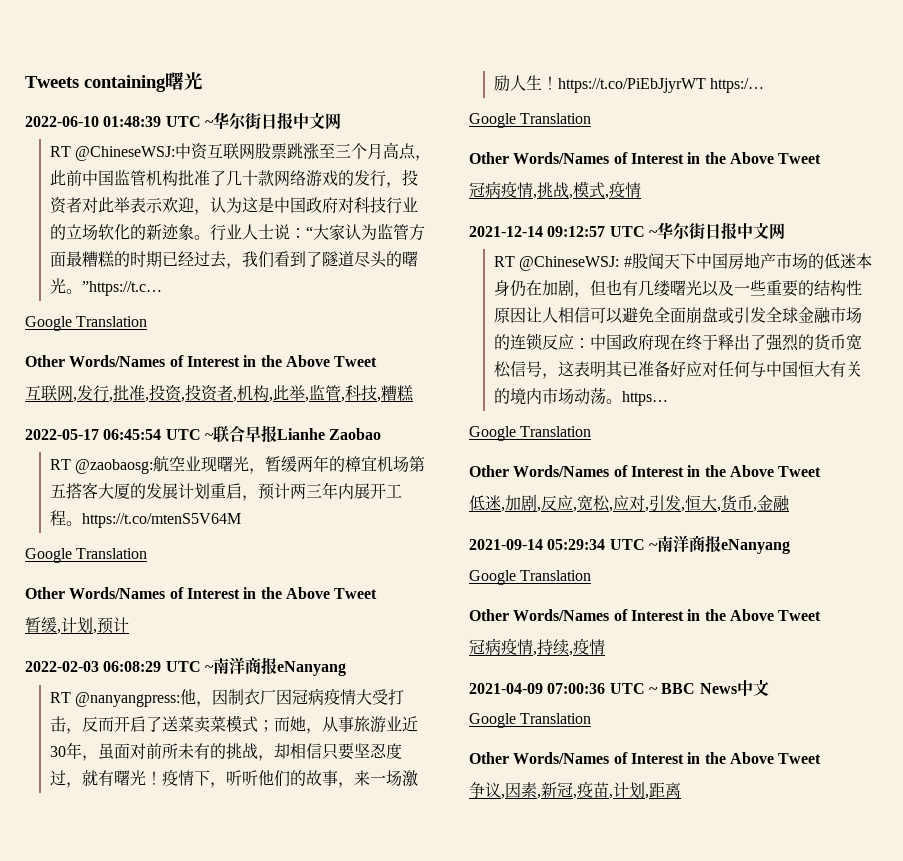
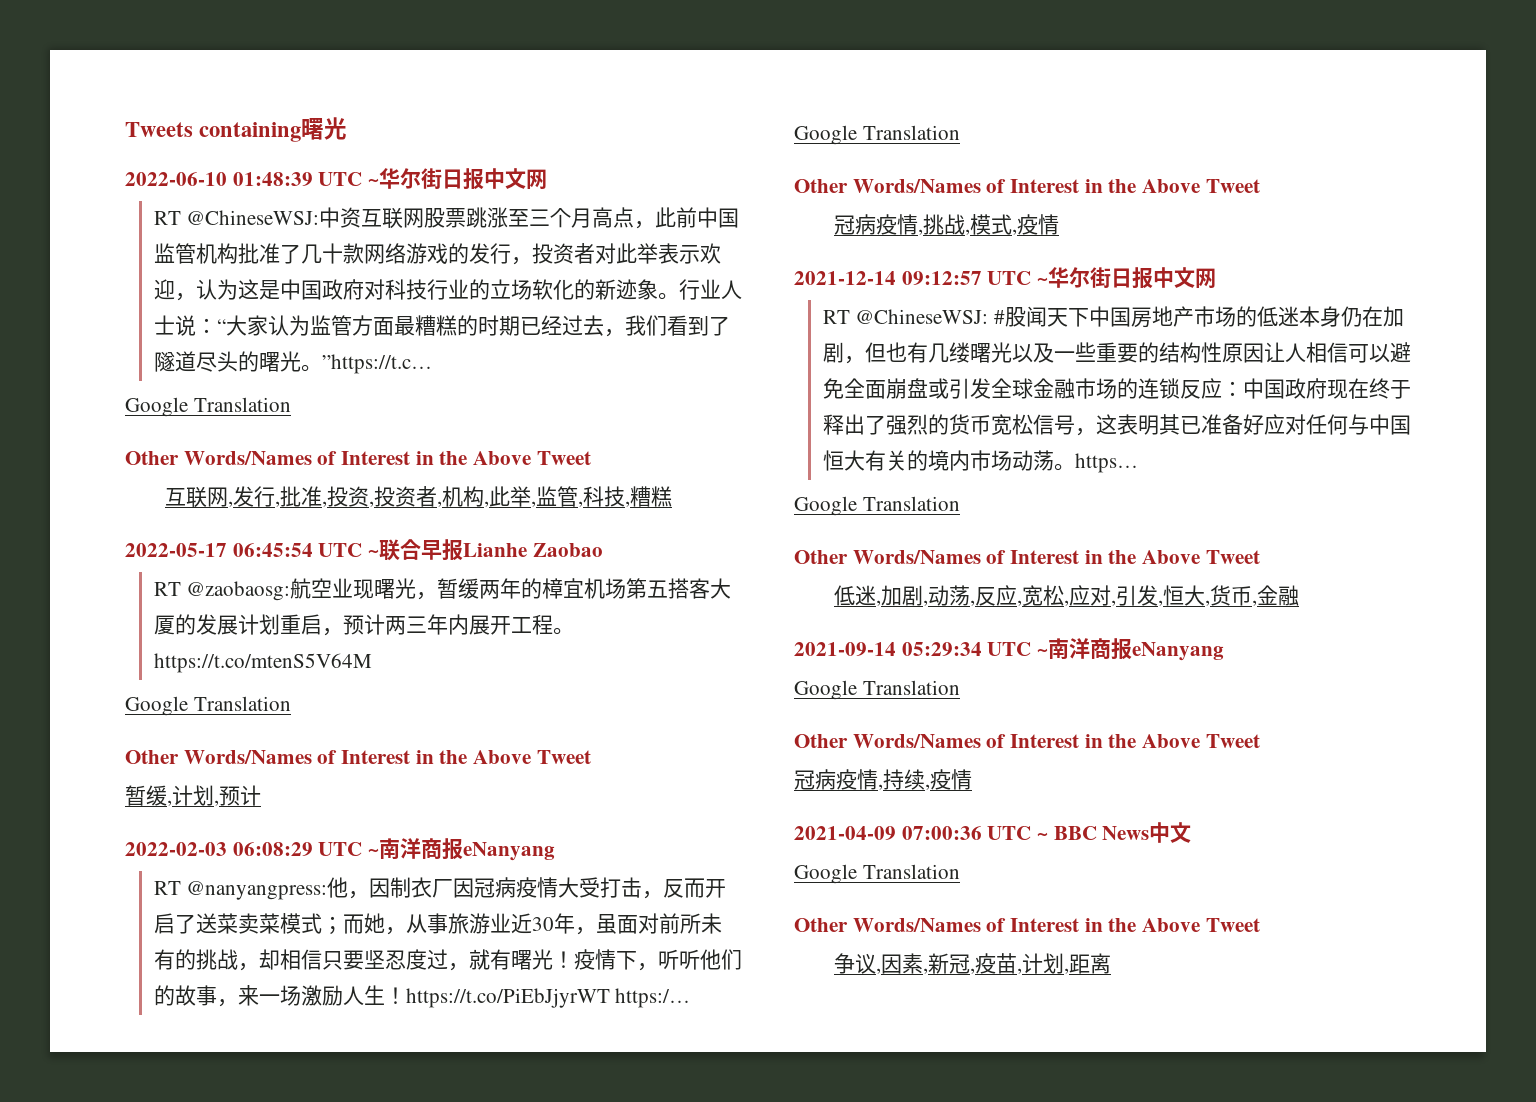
- 低迷,加剧,反应,宽松,应对,引发,恒大,货币,金融
+ 低迷,加剧,动荡,反应,宽松,应对,引发,恒大,货币,金融

